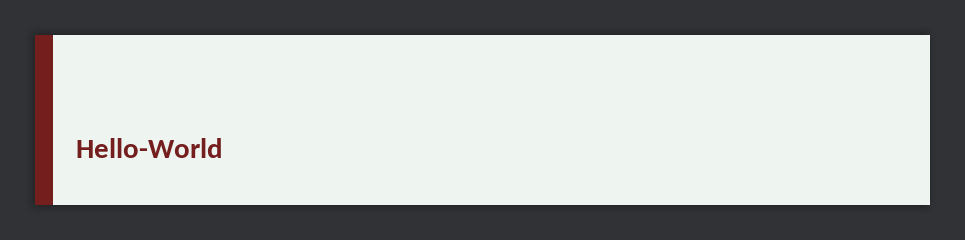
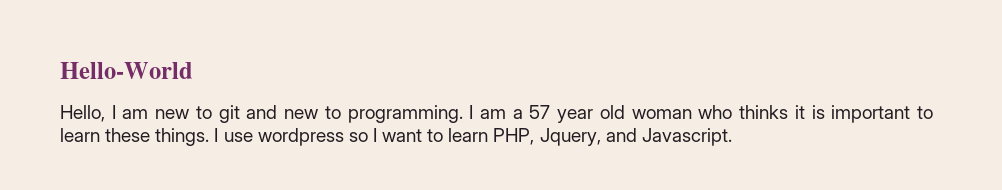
+ Hello, I am new to git and new to programming. I am a 57 year old woman who thinks it is important to learn these things. I use wordpress so I want to learn PHP, Jquery, and Javascript.

